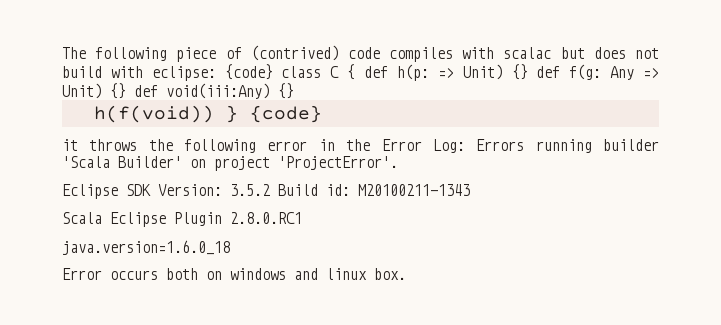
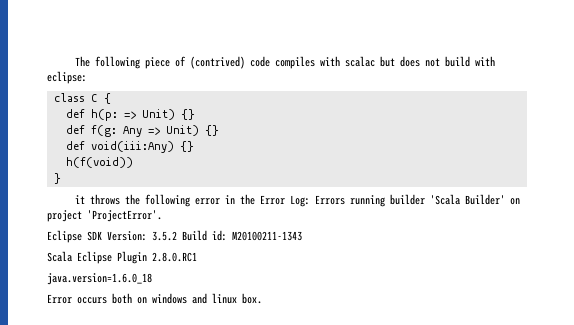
- The following piece of (contrived) code compiles with scalac but does not build with eclipse: {code} class C { def h(p: => Unit) {} def f(g: Any => Unit) {} def void(iii:Any) {}
+ The following piece of (contrived) code compiles with scalac but does not build with eclipse:
+ class C {
+ def h(p: => Unit) {}
+ def f(g: Any => Unit) {}
+ def void(iii:Any) {}
- h(f(void)) } {code}
+ h(f(void))
+ }

